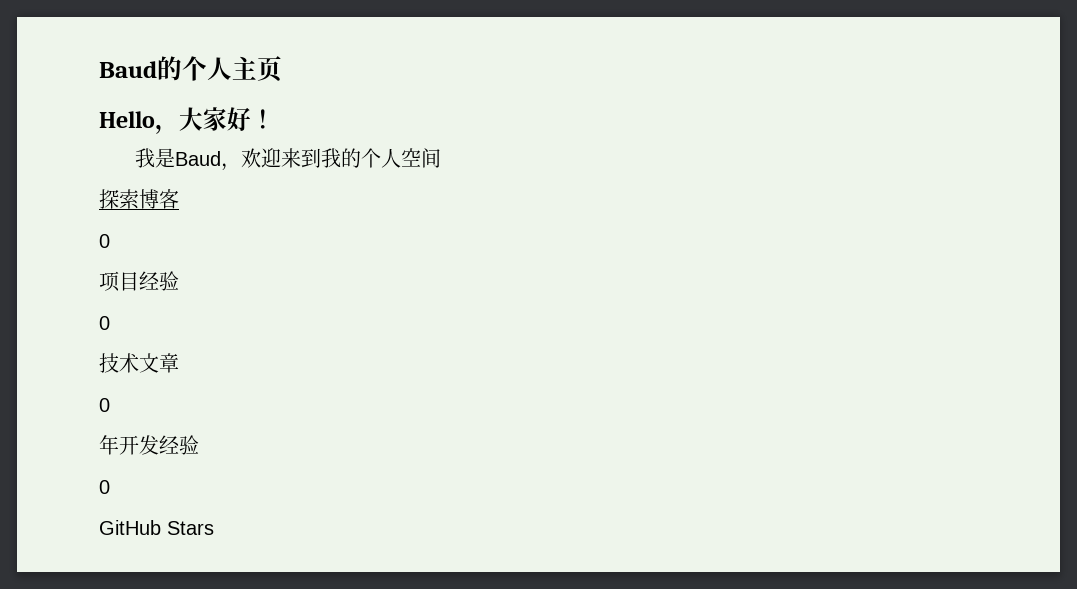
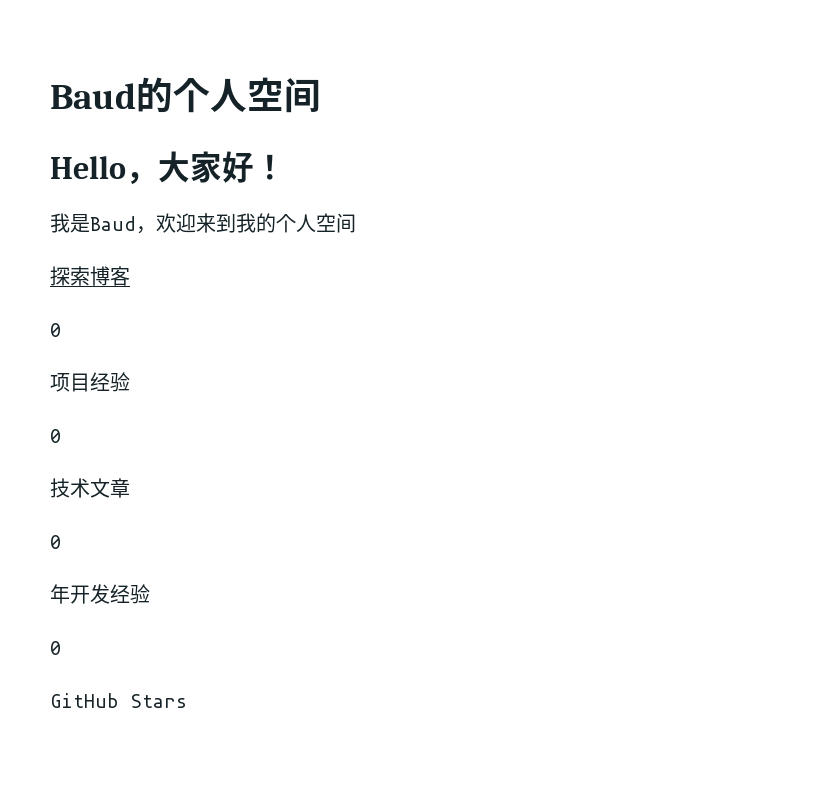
- Baud的个人主页
+ Baud的个人空间

